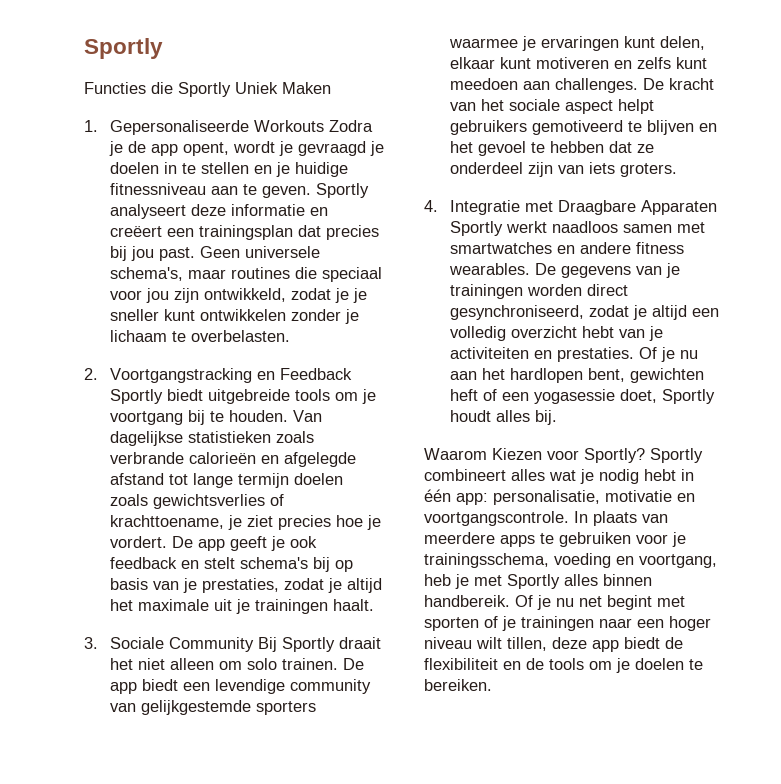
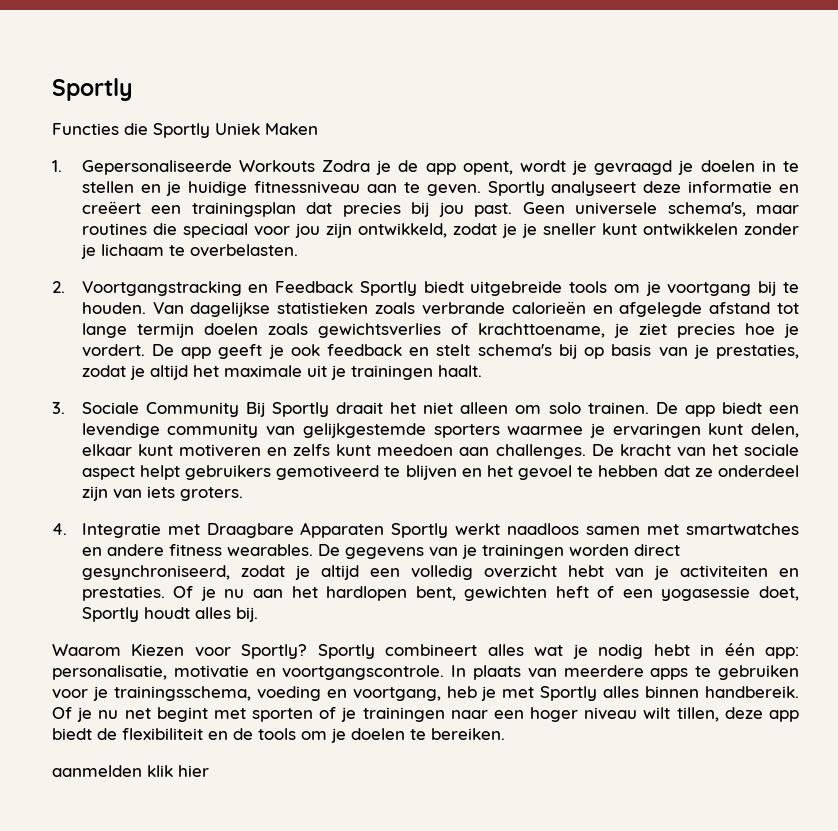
+ aanmelden klik hier

